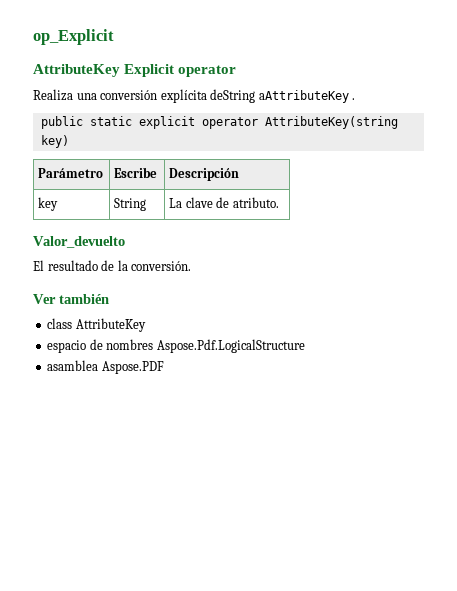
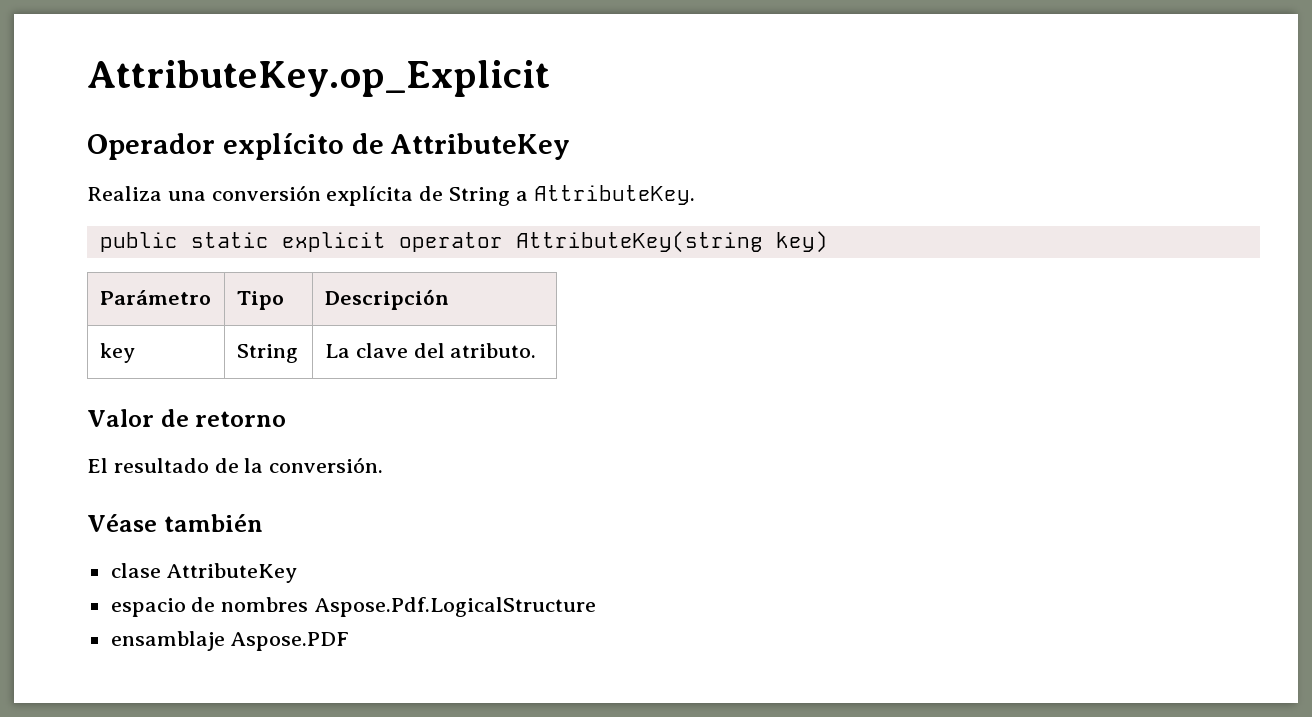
- op_Explicit
- AttributeKey Explicit operator
+ AttributeKey.op_Explicit
+ Operador explícito de AttributeKey
- Realiza una conversión explícita deString aAttributeKey .
+ Realiza una conversión explícita de String a AttributeKey.
- Parámetro | Escribe | Descripción
+ Parámetro | Tipo | Descripción
- key | String | La clave de atributo.
+ key | String | La clave del atributo.
- Valor_devuelto
+ Valor de retorno
- Ver también
+ Véase también
- class AttributeKey
+ clase AttributeKey
- asamblea Aspose.PDF
+ ensamblaje Aspose.PDF

